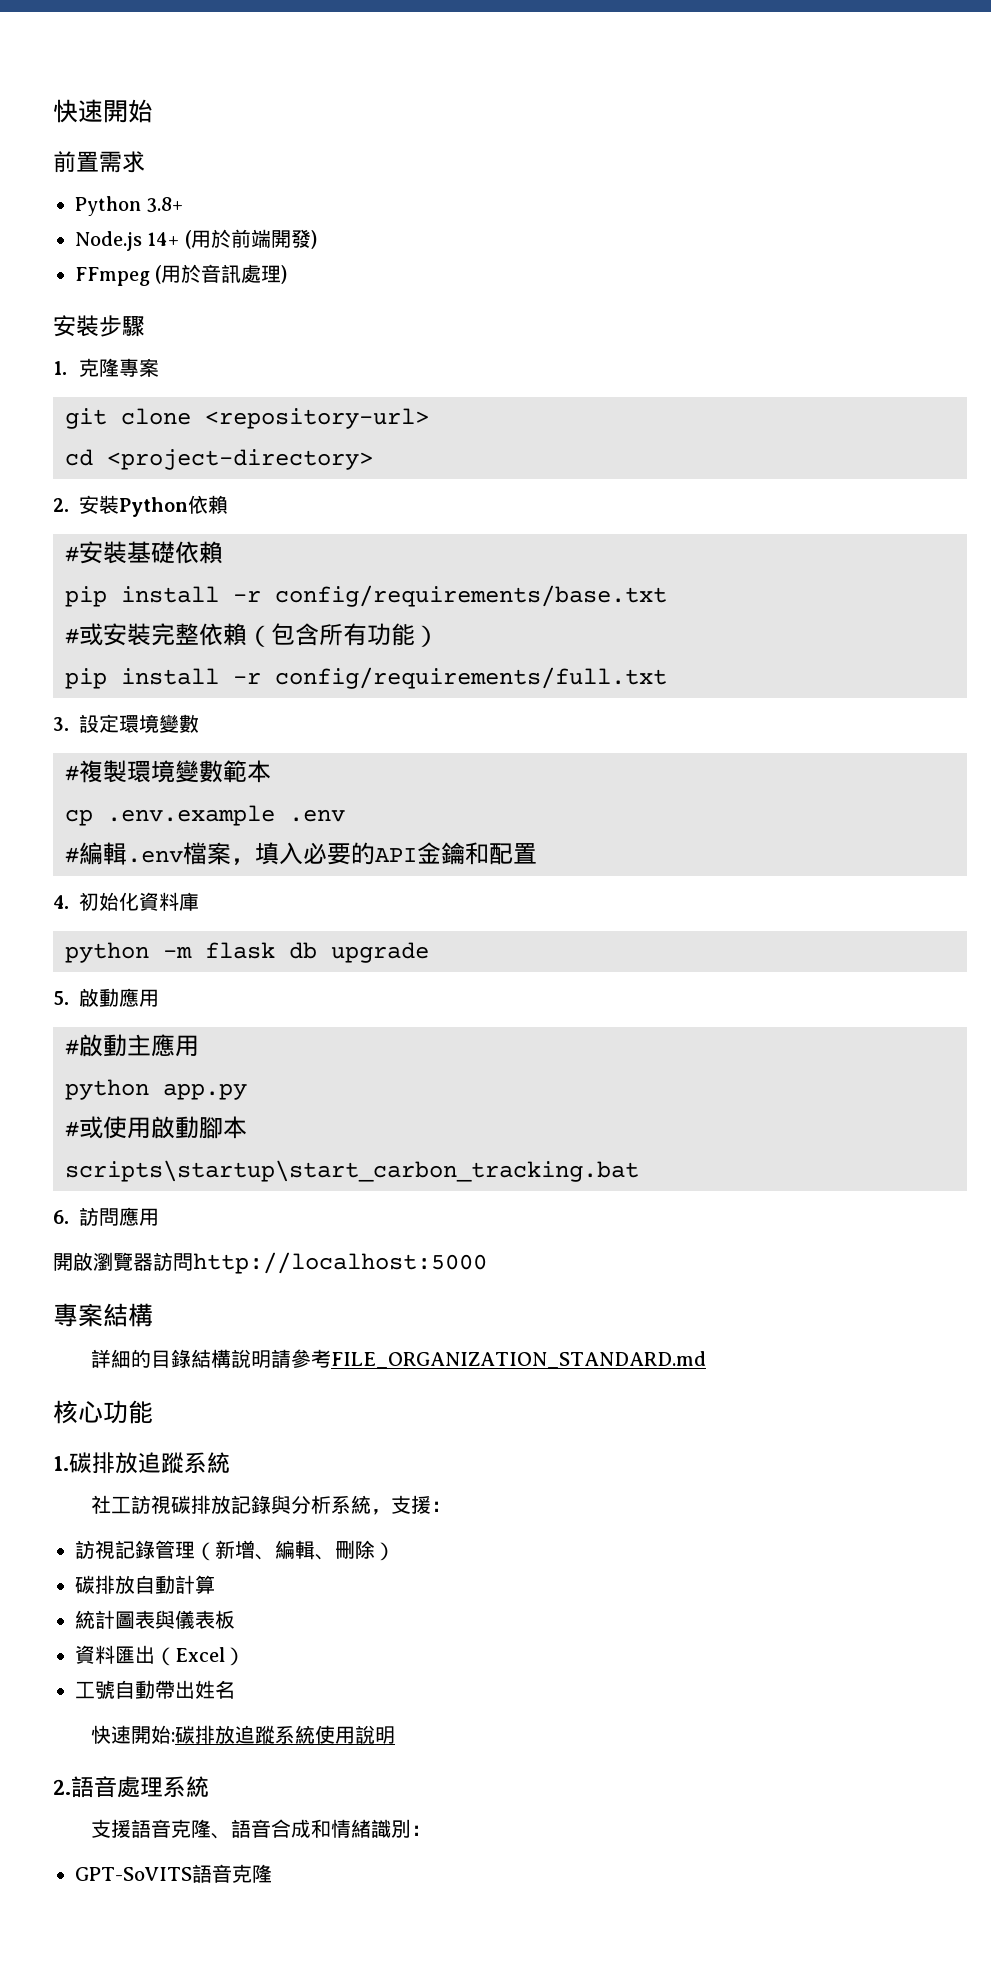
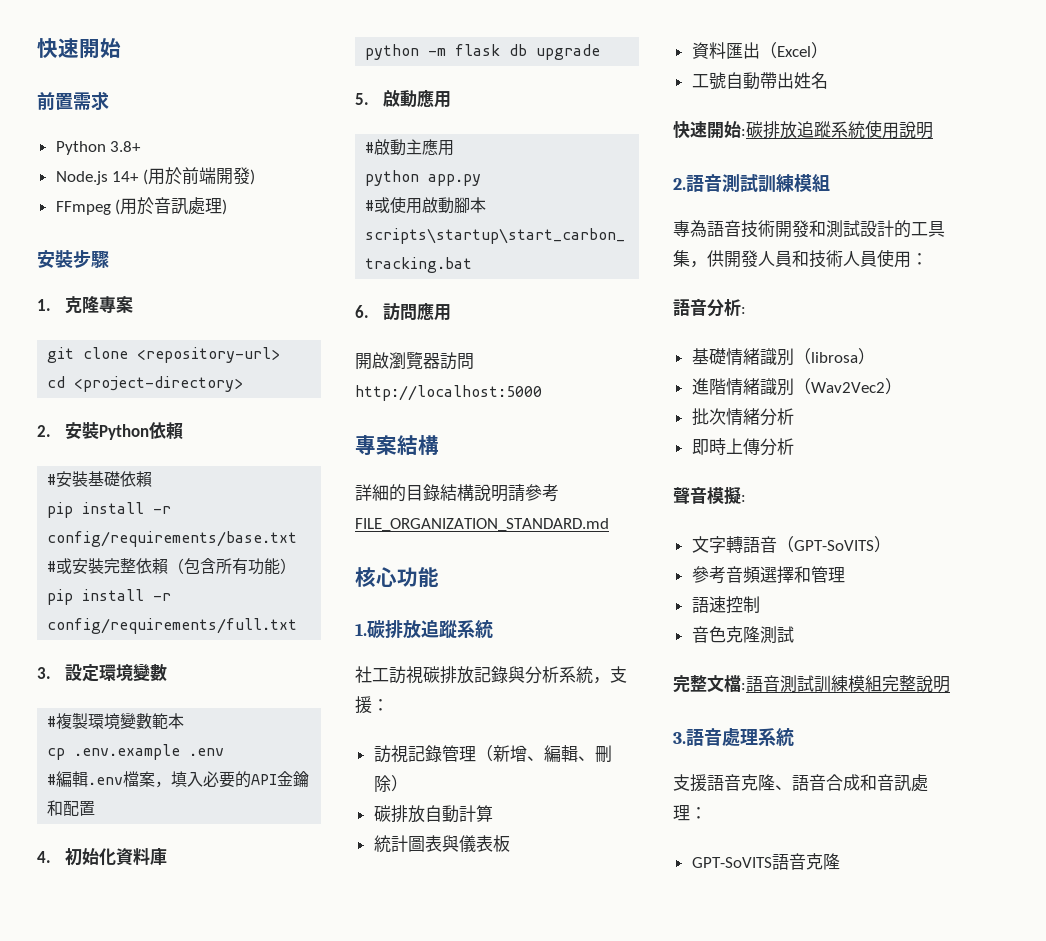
- 2.語音處理系統
+ 2.語音測試訓練模組
+ 專為語音技術開發和測試設計的工具集，供開發人員和技術人員使用：
+ 語音分析:
+ 基礎情緒識別（librosa）
+ 進階情緒識別（Wav2Vec2）
+ 批次情緒分析
+ 即時上傳分析
+ 聲音模擬:
+ 文字轉語音（GPT-SoVITS）
+ 參考音頻選擇和管理
+ 語速控制
+ 音色克隆測試
+ 完整文檔:語音測試訓練模組完整說明
+ 3.語音處理系統
- 支援語音克隆、語音合成和情緒識別：
+ 支援語音克隆、語音合成和音訊處理：

